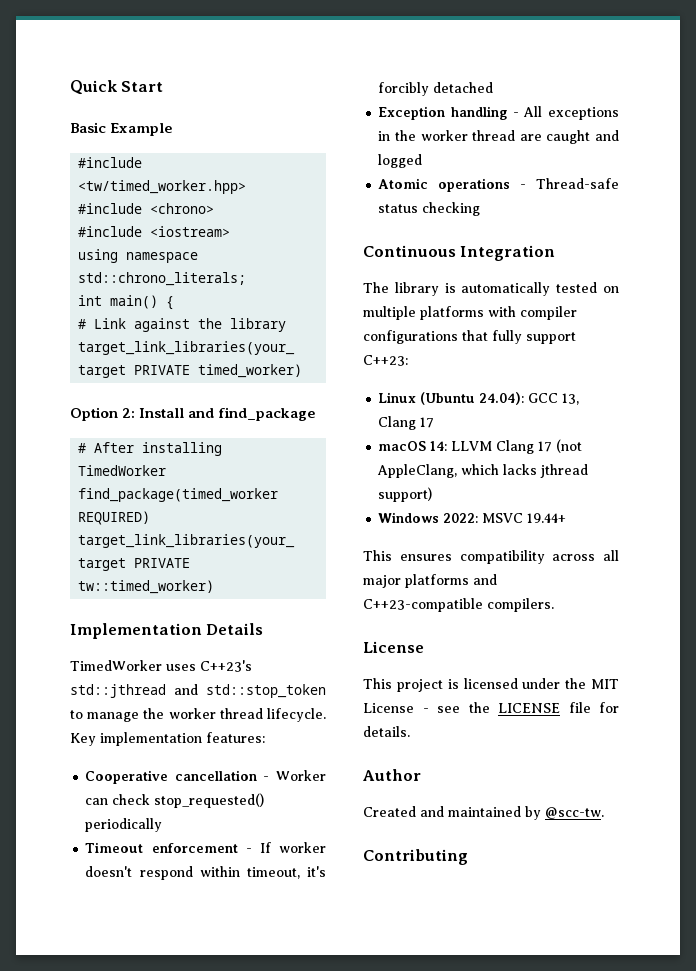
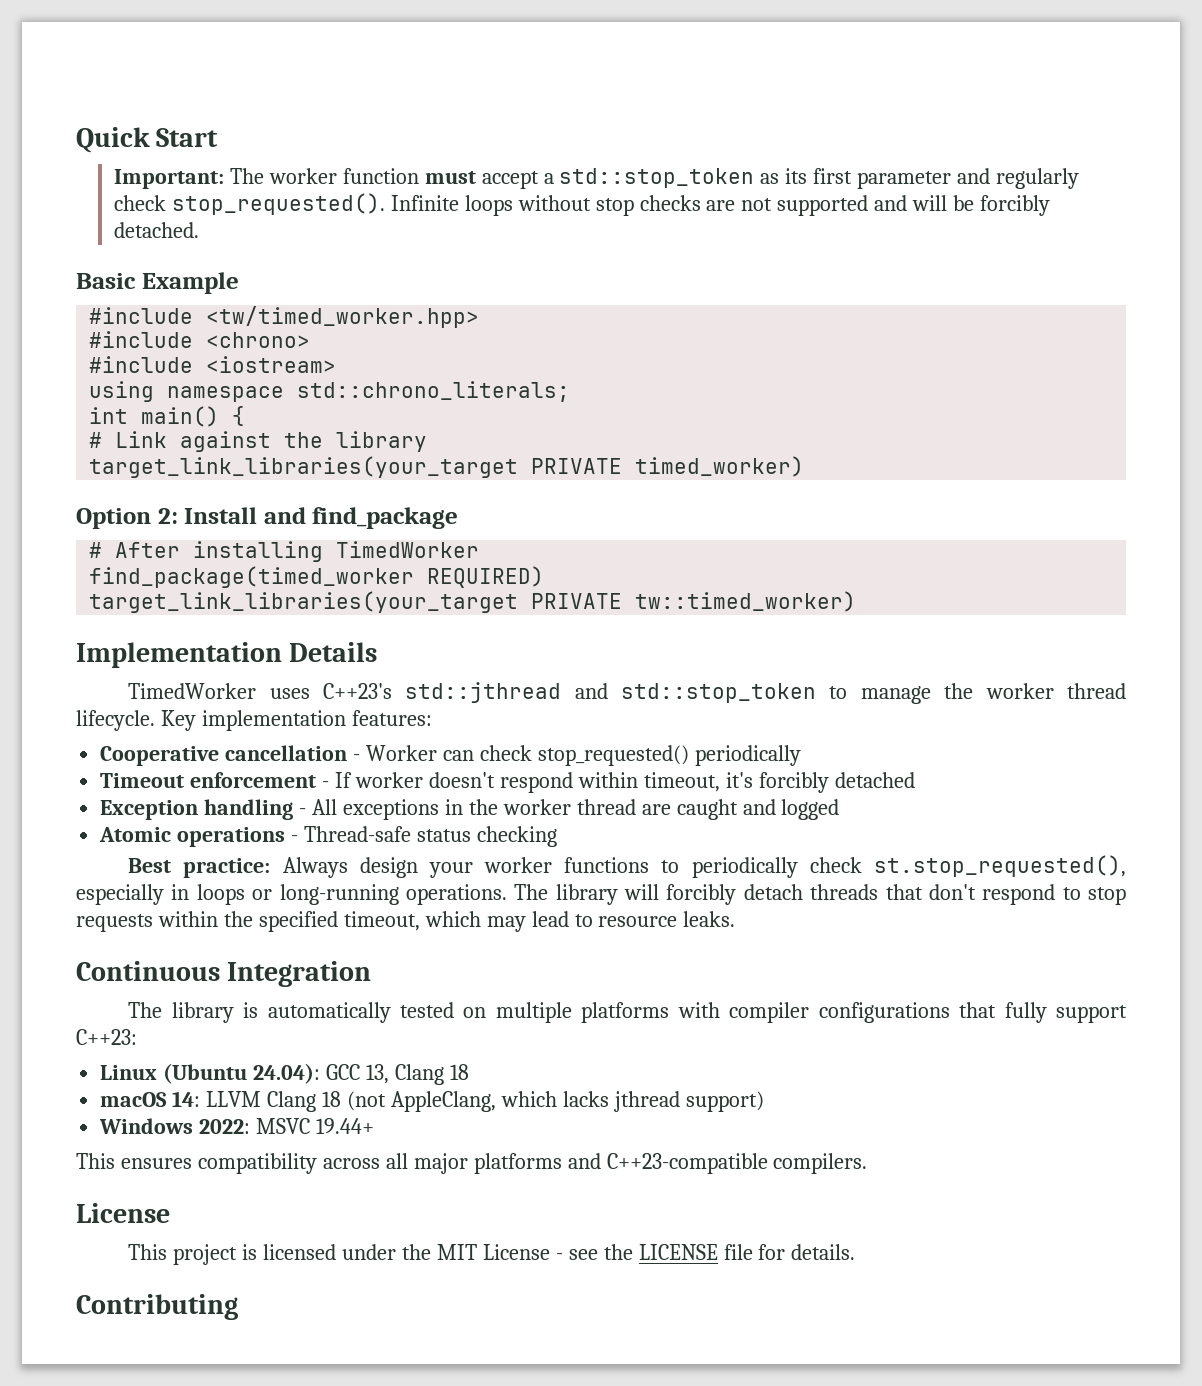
+ Important: The worker function must accept a std::stop_token as its first parameter and regularly check stop_requested(). Infinite loops without stop checks are not supported and will be forcibly detached.
+ Best practice: Always design your worker functions to periodically check st.stop_requested(), especially in loops or long-running operations. The library will forcibly detach threads that don't respond to stop requests within the specified timeout, which may lead to resource leaks.
- Linux (Ubuntu 24.04): GCC 13, Clang 17
+ Linux (Ubuntu 24.04): GCC 13, Clang 18
- macOS 14: LLVM Clang 17 (not AppleClang, which lacks jthread support)
+ macOS 14: LLVM Clang 18 (not AppleClang, which lacks jthread support)
- Author
- Created and maintained by @scc-tw.

